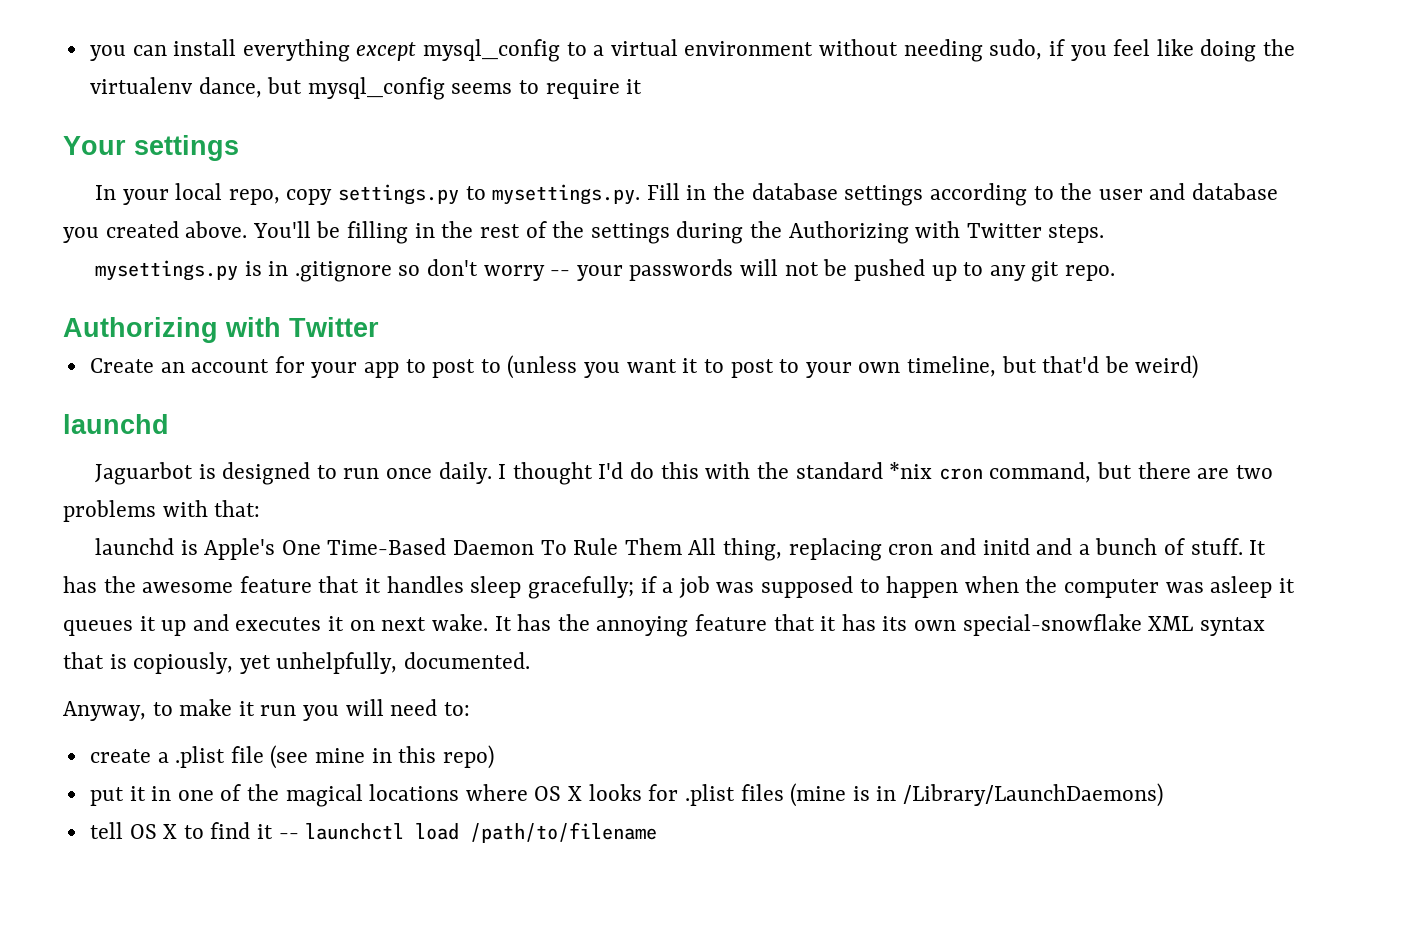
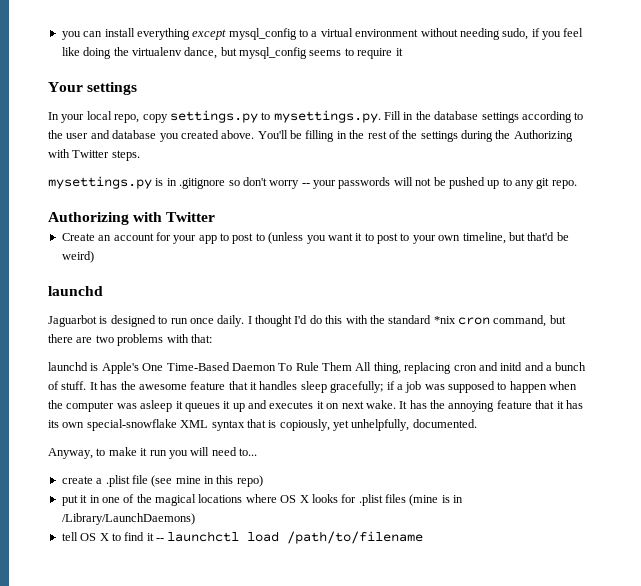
- Anyway, to make it run you will need to:
+ Anyway, to make it run you will need to...

